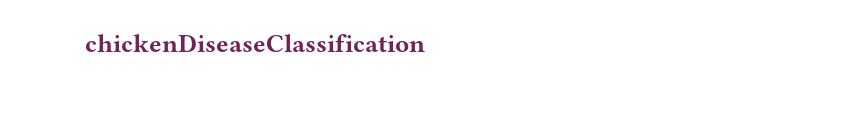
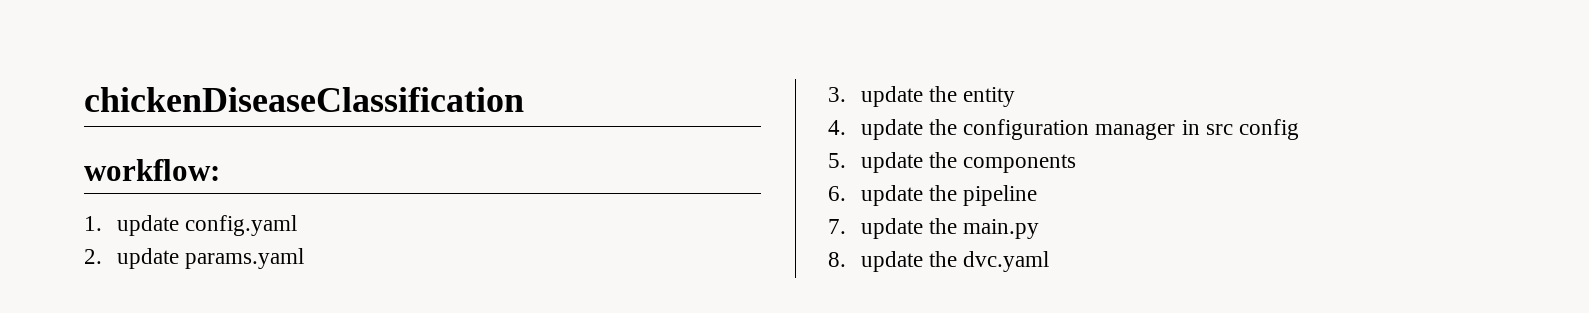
+ workflow:
+ 1. update config.yaml
+ 2. update params.yaml
+ 3. update the entity
+ 4. update the configuration manager in src config
+ 5. update the components
+ 6. update the pipeline
+ 7. update the main.py
+ 8. update the dvc.yaml

